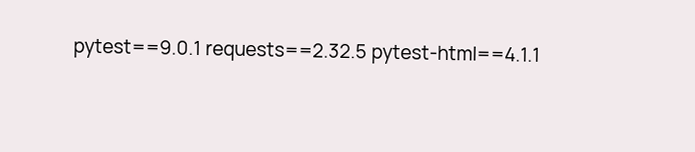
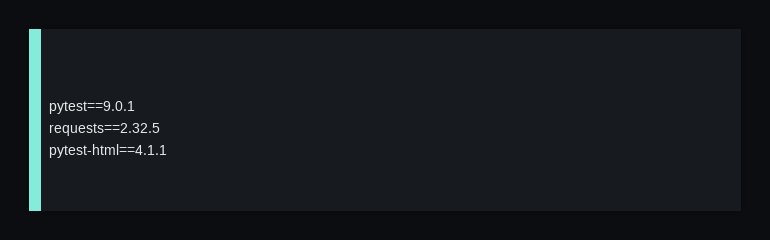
- pytest==9.0.1 requests==2.32.5 pytest-html==4.1.1
+ pytest==9.0.1
+ requests==2.32.5
+ pytest-html==4.1.1

